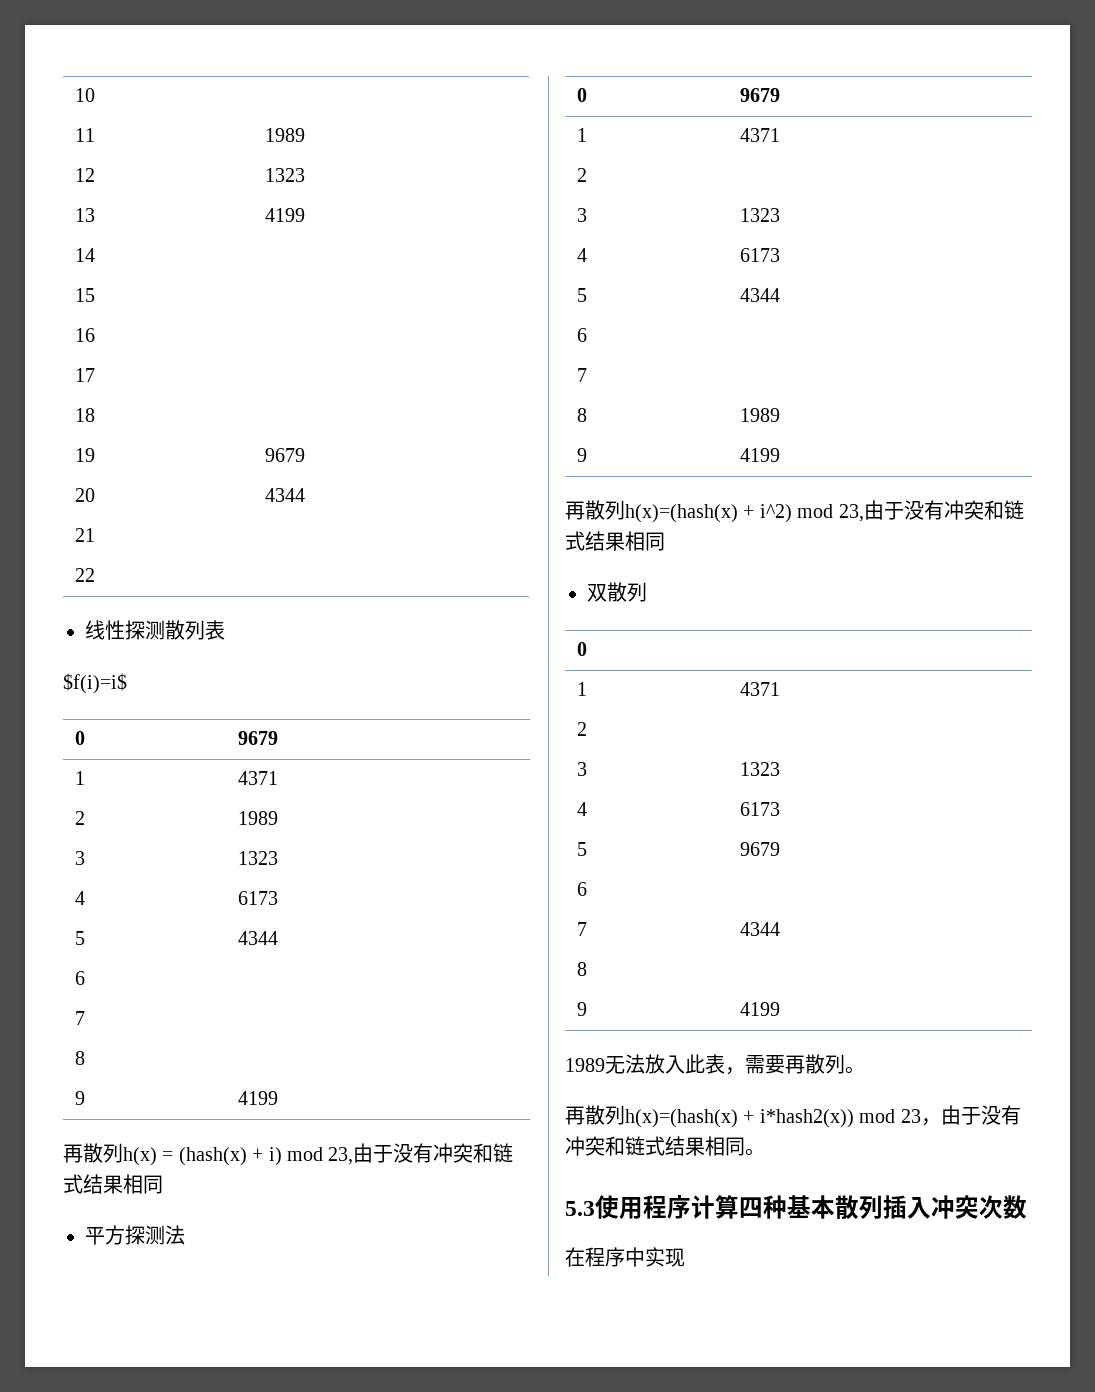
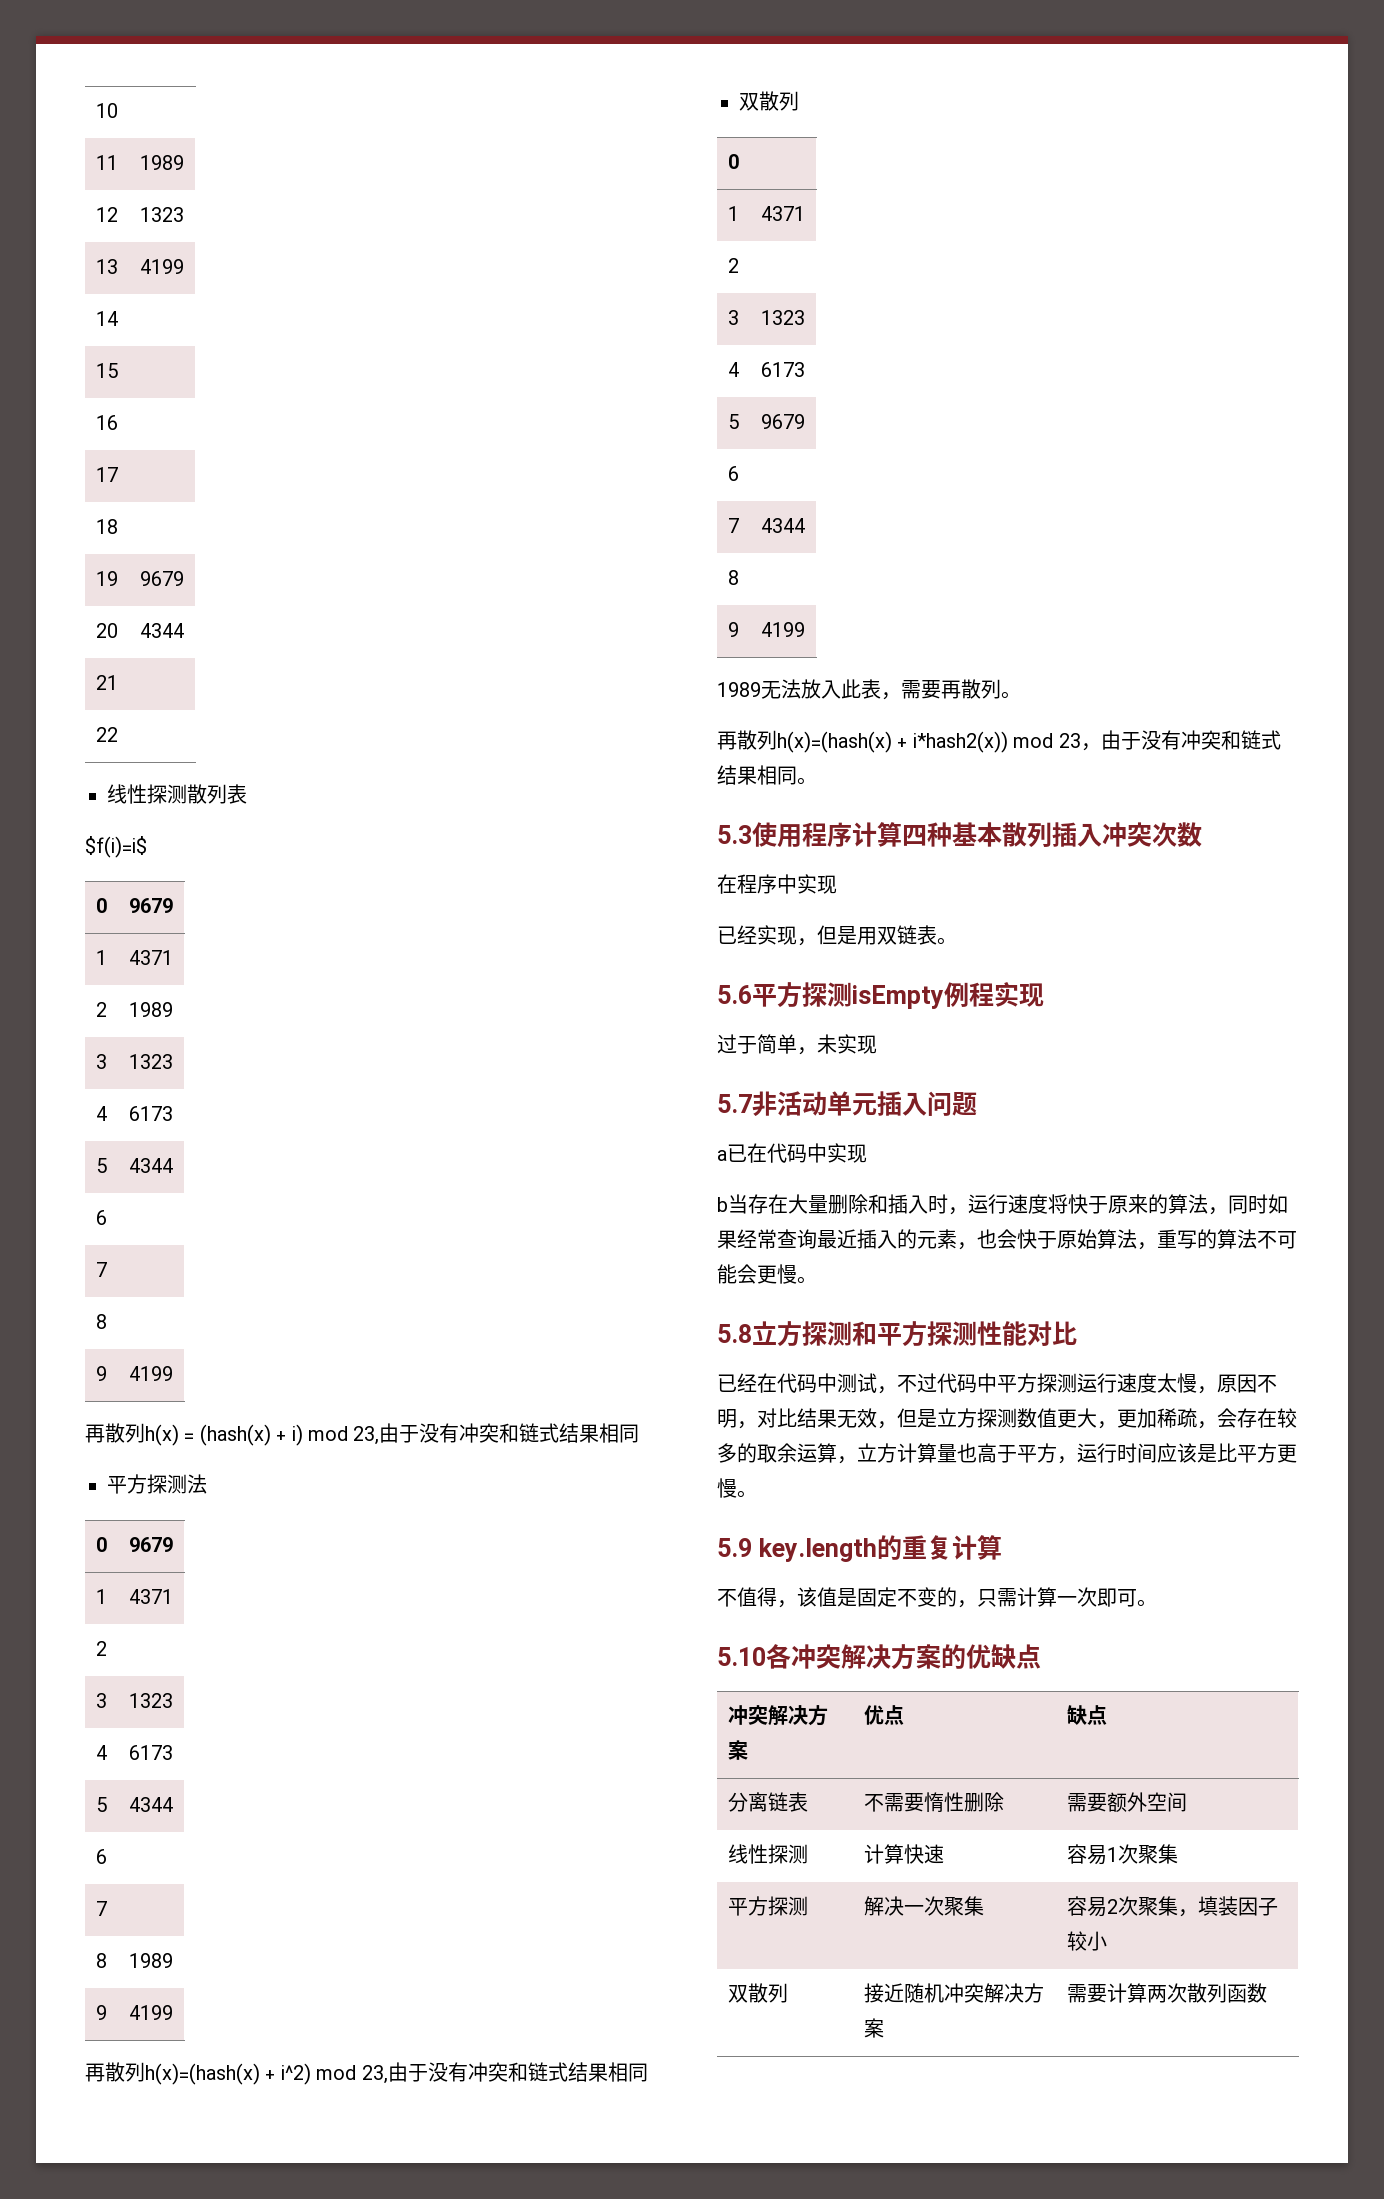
+ 已经实现，但是用双链表。
+ 5.6平方探测isEmpty例程实现
+ 过于简单，未实现
+ 5.7非活动单元插入问题
+ a已在代码中实现
+ b当存在大量删除和插入时，运行速度将快于原来的算法，同时如果经常查询最近插入的元素，也会快于原始算法，重写的算法不可能会更慢。
+ 5.8立方探测和平方探测性能对比
+ 已经在代码中测试，不过代码中平方探测运行速度太慢，原因不明，对比结果无效，但是立方探测数值更大，更加稀疏，会存在较多的取余运算，立方计算量也高于平方，运行时间应该是比平方更慢。
+ 5.9 key.length的重复计算
+ 不值得，该值是固定不变的，只需计算一次即可。
+ 5.10各冲突解决方案的优缺点
+ 冲突解决方案 | 优点 | 缺点
+ 分离链表 | 不需要惰性删除 | 需要额外空间
+ 线性探测 | 计算快速 | 容易1次聚集
+ 平方探测 | 解决一次聚集 | 容易2次聚集，填装因子较小
+ 双散列 | 接近随机冲突解决方案 | 需要计算两次散列函数

